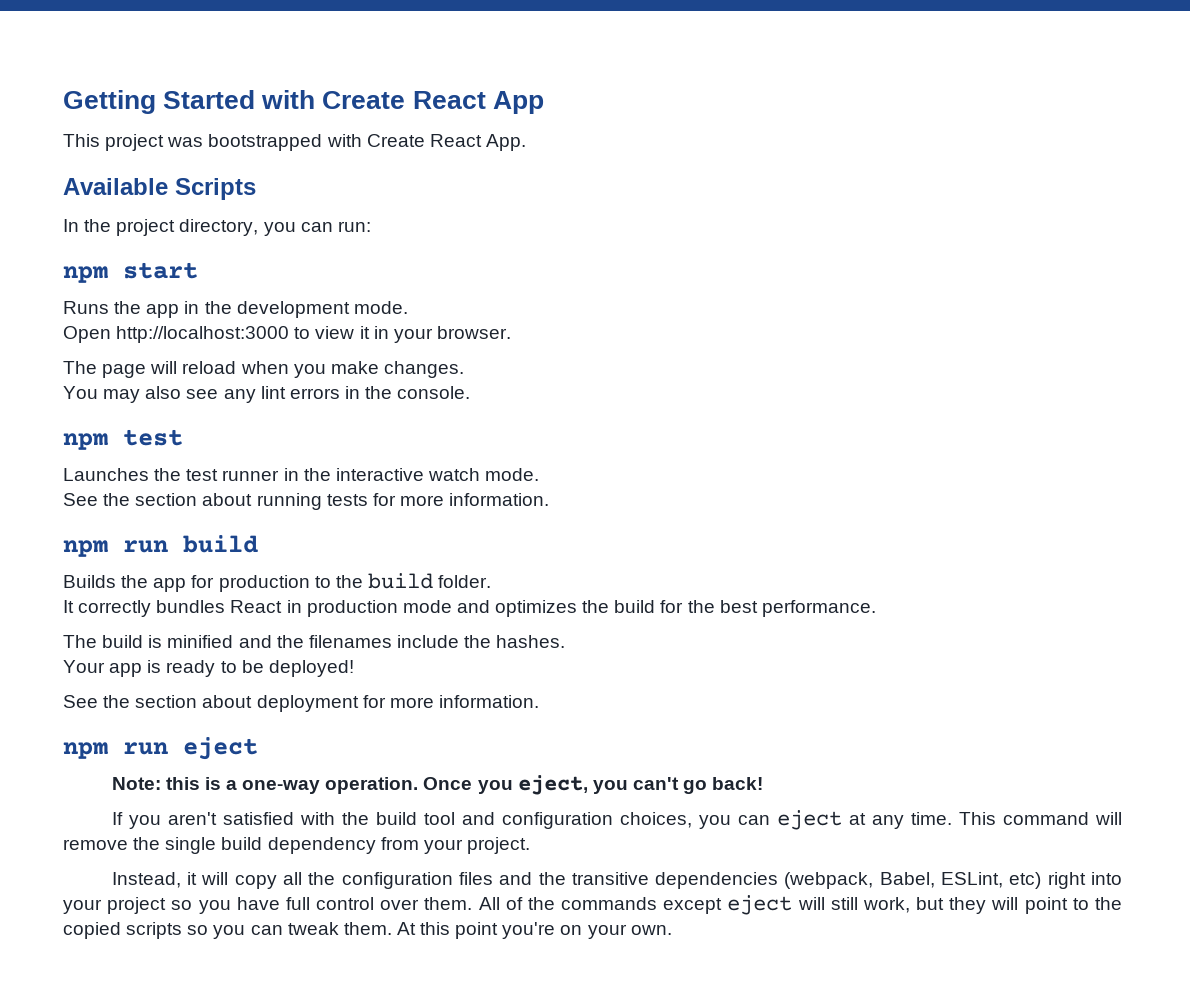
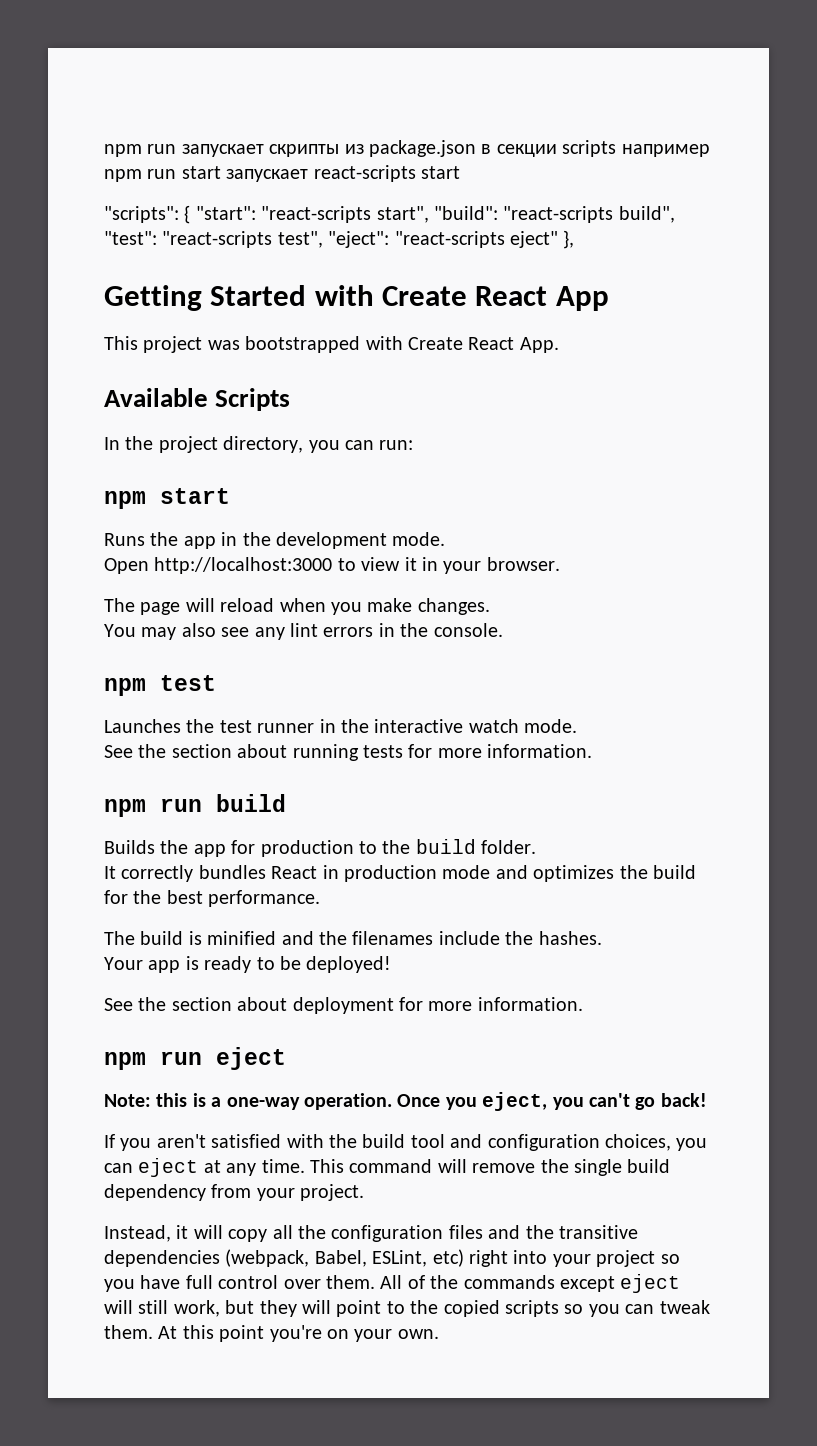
+ npm run запускает скрипты из package.json в секции scripts например npm run start запускает react-scripts start
+ "scripts": { "start": "react-scripts start", "build": "react-scripts build", "test": "react-scripts test", "eject": "react-scripts eject" },

